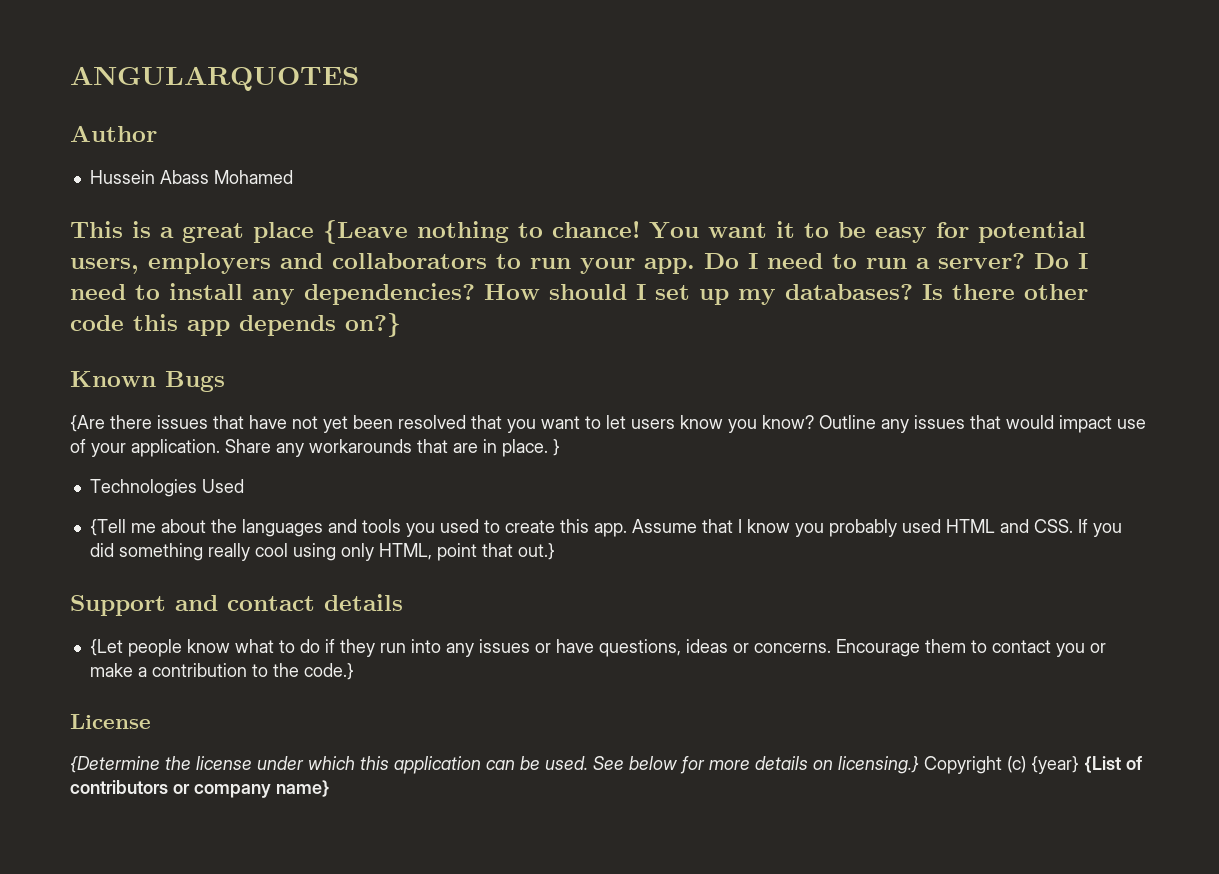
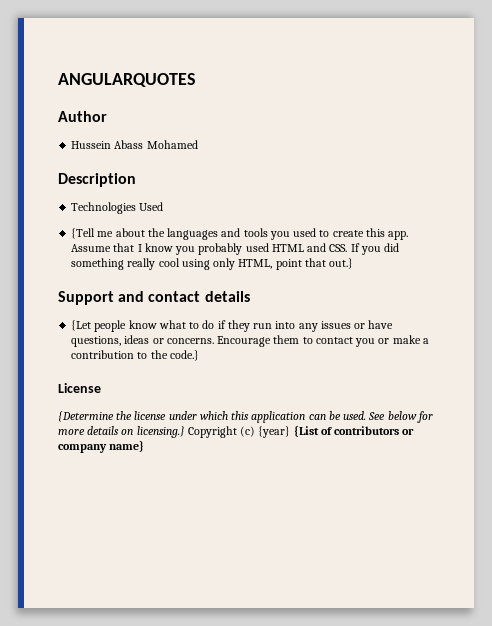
- This is a great place {Leave nothing to chance! You want it to be easy for potential users, employers and collaborators to run your app. Do I need to run a server? Do I need to install any dependencies? How should I set up my databases? Is there other code this app depends on?}
- Known Bugs
- {Are there issues that have not yet been resolved that you want to let users know you know? Outline any issues that would impact use of your application. Share any workarounds that are in place. }
+ Description

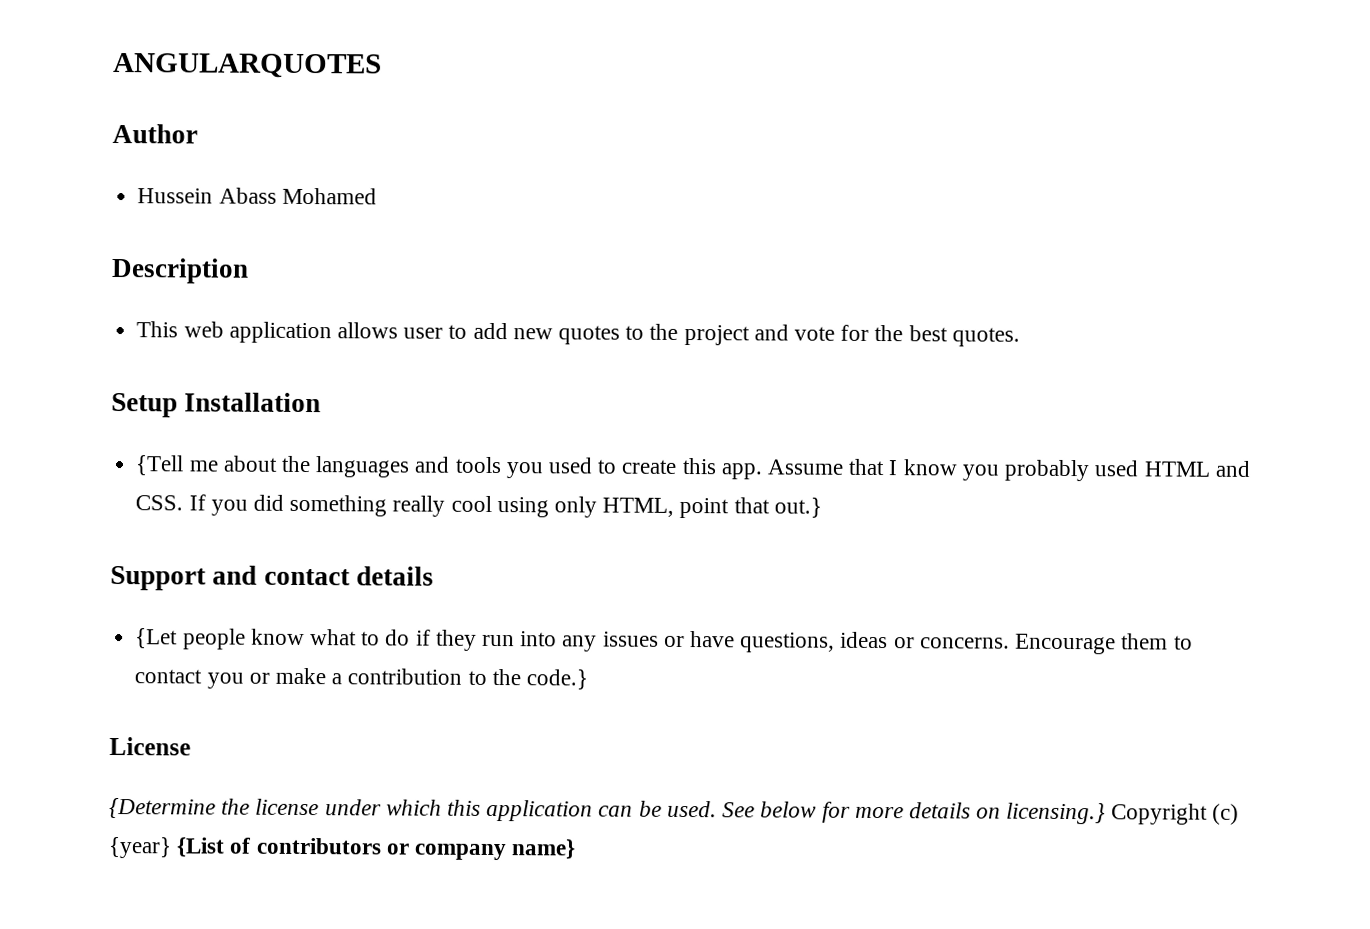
- Technologies Used
+ This web application allows user to add new quotes to the project and vote for the best quotes.
+ Setup Installation

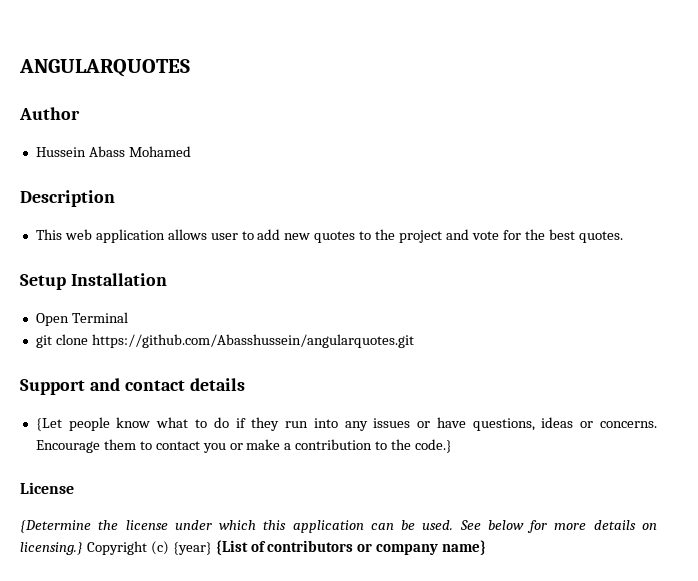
- {Tell me about the languages and tools you used to create this app. Assume that I know you probably used HTML and CSS. If you did something really cool using only HTML, point that out.}
+ Open Terminal
+ git clone https://github.com/Abasshussein/angularquotes.git

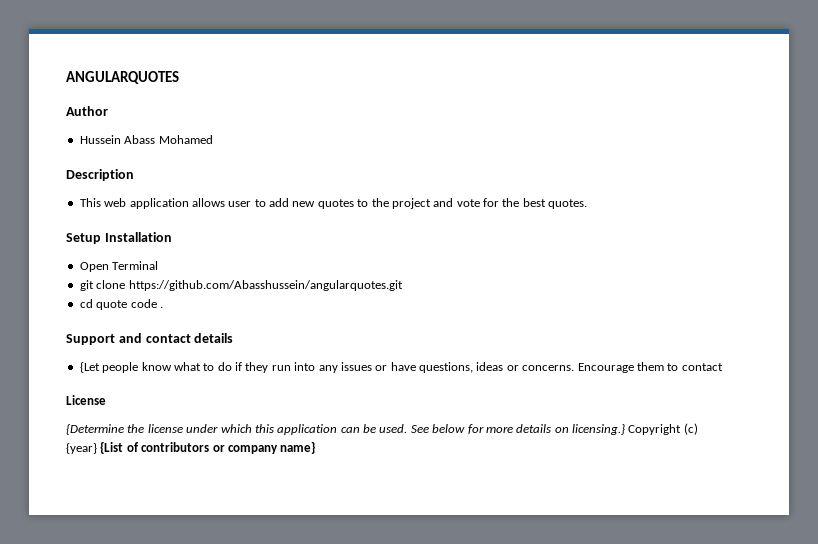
+ cd quote code .
- Encourage them to contact you or make a contribution to the code.}
+ Encourage them to contact

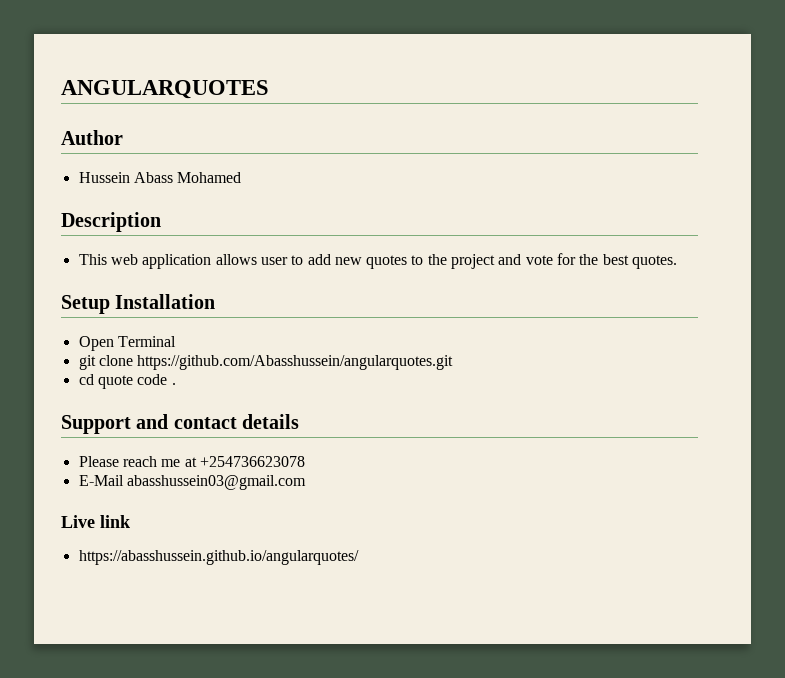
- {Let people know what to do if they run into any issues or have questions, ideas or concerns. Encourage them to contact
- License
- {Determine the license under which this application can be used. See below for more details on licensing.} Copyright (c) {year} {List of contributors or company name}
+ Please reach me at +254736623078
+ E-Mail abasshussein03@gmail.com
+ Live link
+ https://abasshussein.github.io/angularquotes/

